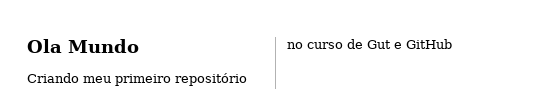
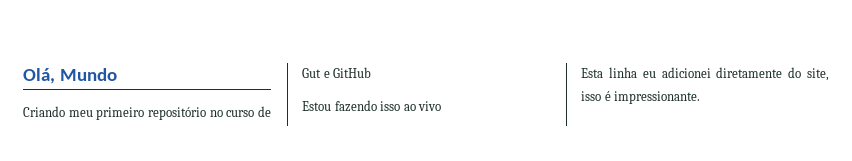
- Ola Mundo
+ Olá, Mundo
+ Estou fazendo isso ao vivo
+ Esta linha eu adicionei diretamente do site, isso é impressionante.

